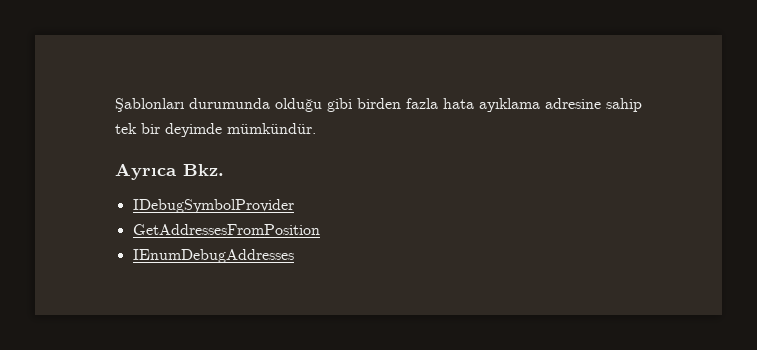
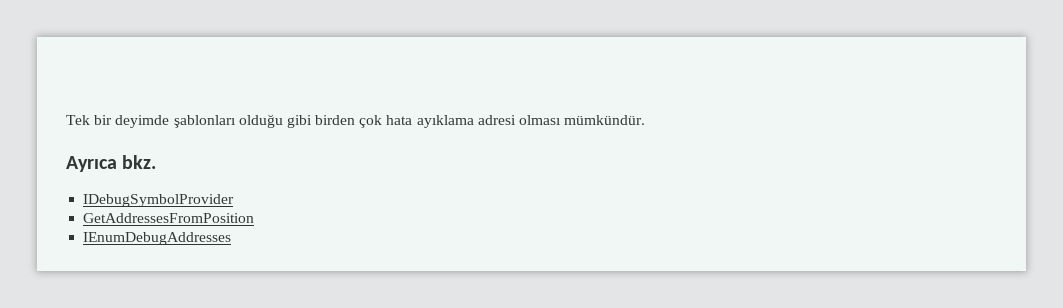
- Şablonları durumunda olduğu gibi birden fazla hata ayıklama adresine sahip tek bir deyimde mümkündür.
+ Tek bir deyimde şablonları olduğu gibi birden çok hata ayıklama adresi olması mümkündür.
- Ayrıca Bkz.
+ Ayrıca bkz.

